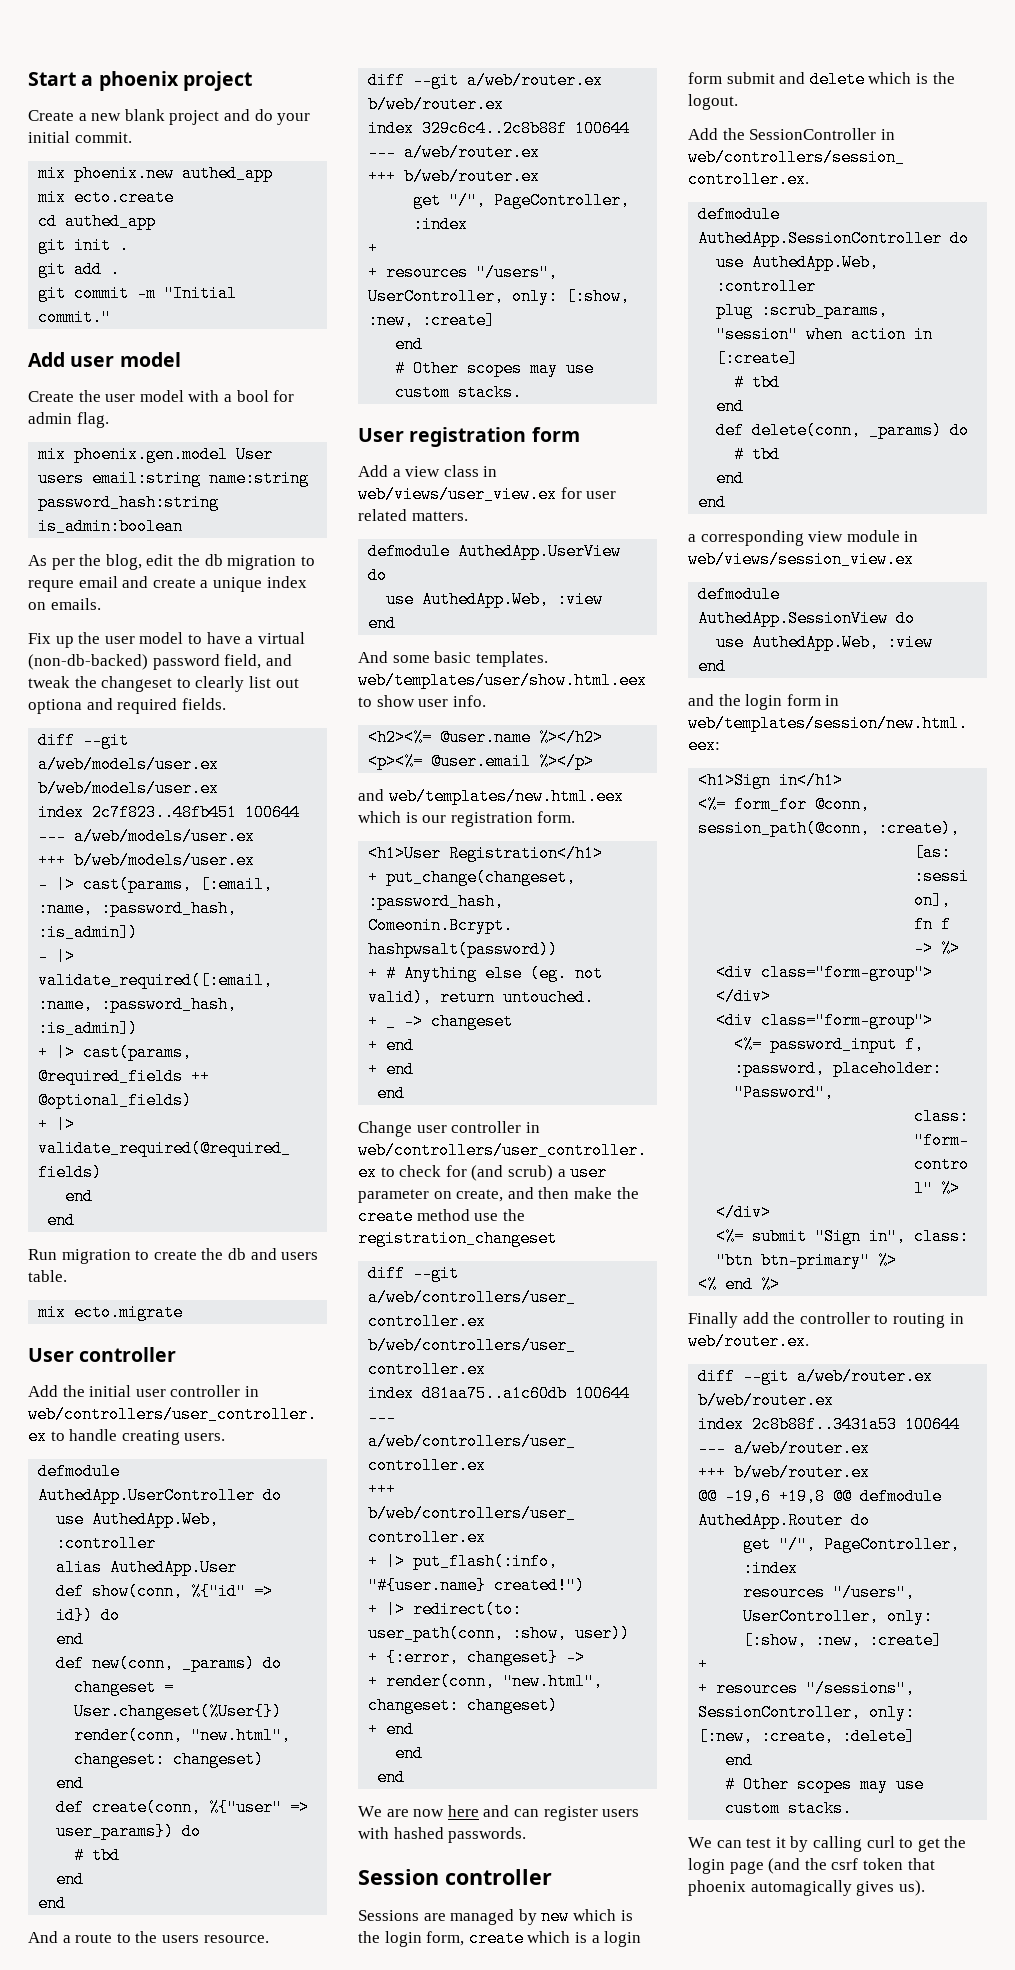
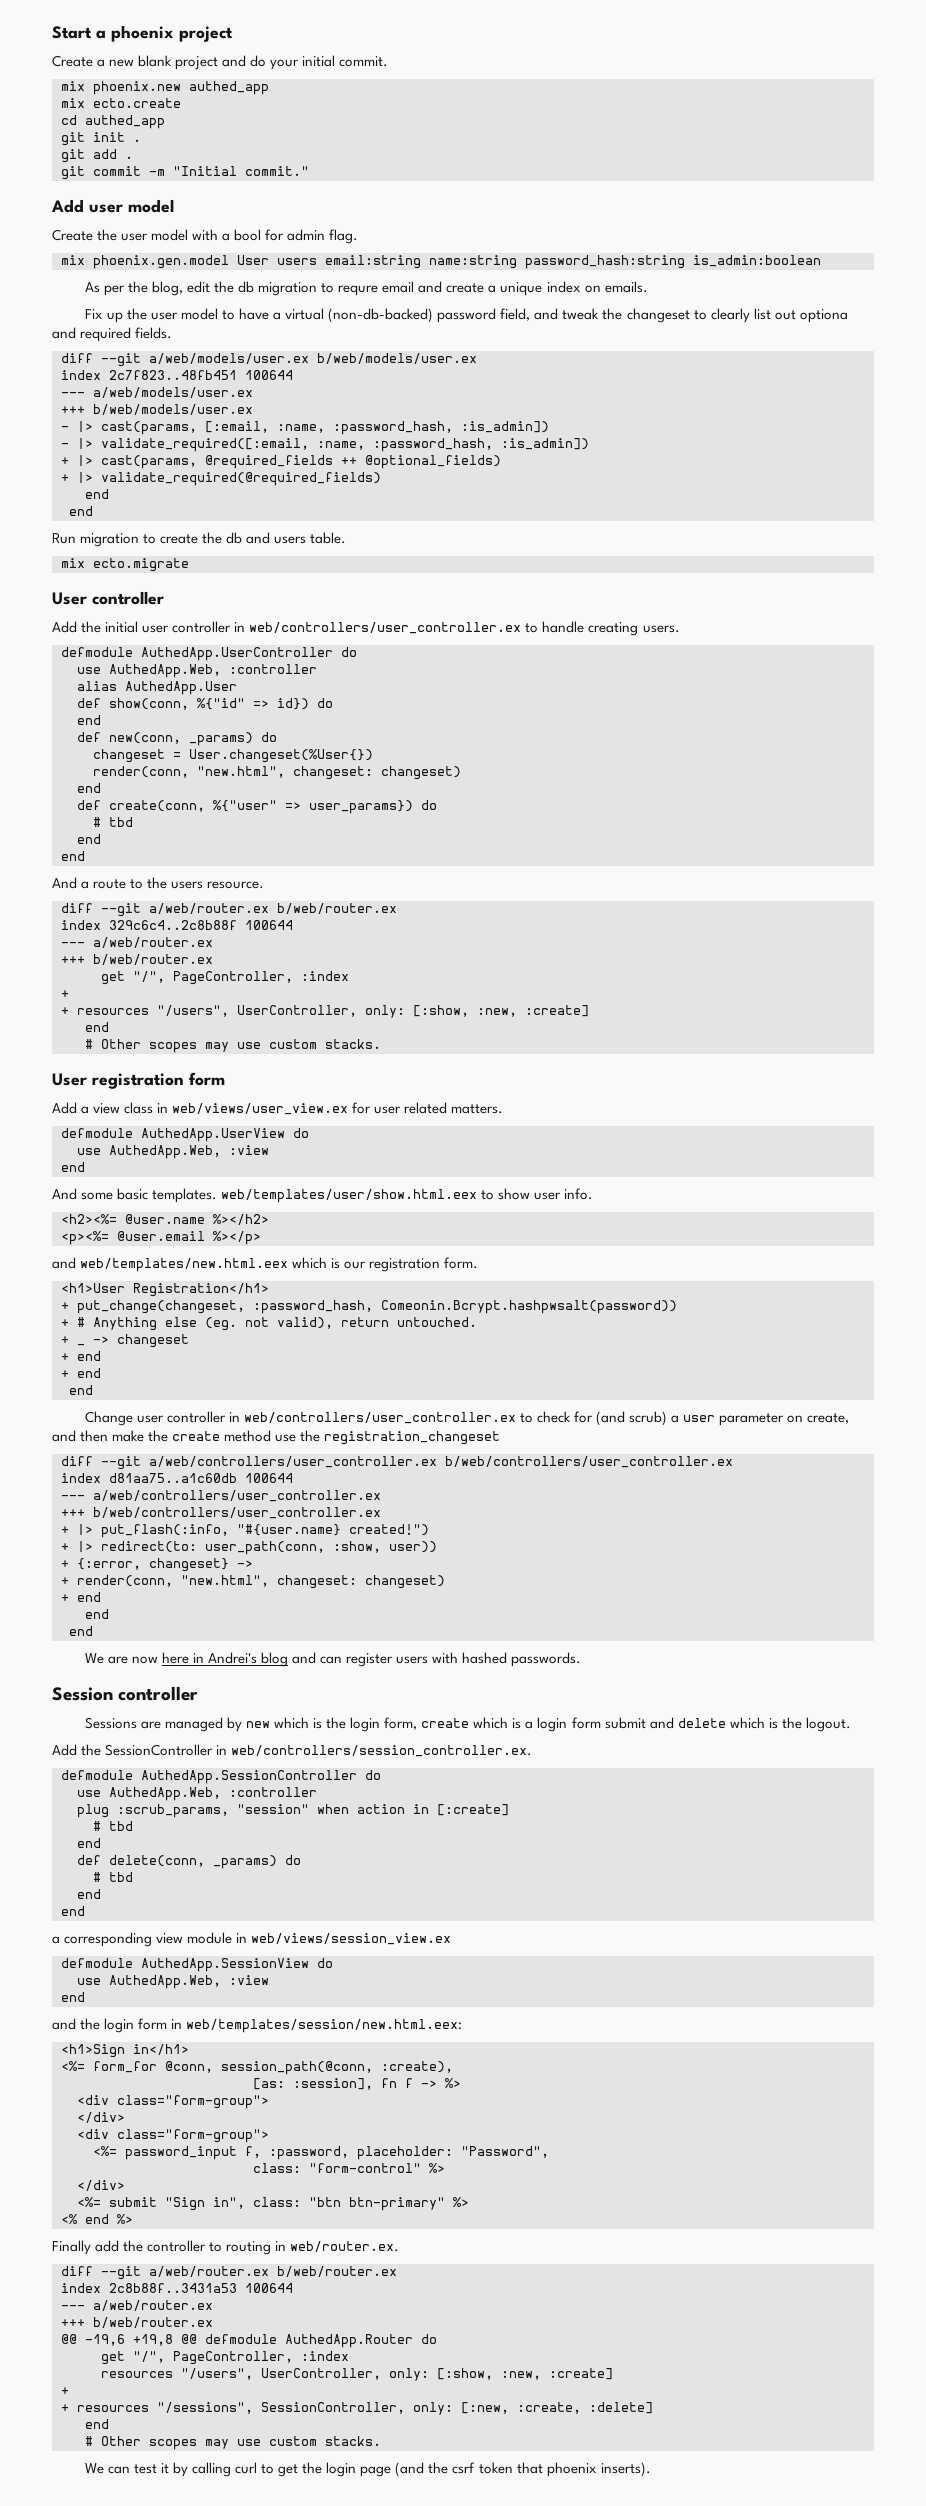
- We are now here and can register users with hashed passwords.
+ We are now here in Andrei's blog and can register users with hashed passwords.
- We can test it by calling curl to get the login page (and the csrf token that phoenix automagically gives us).
+ We can test it by calling curl to get the login page (and the csrf token that phoenix inserts).

